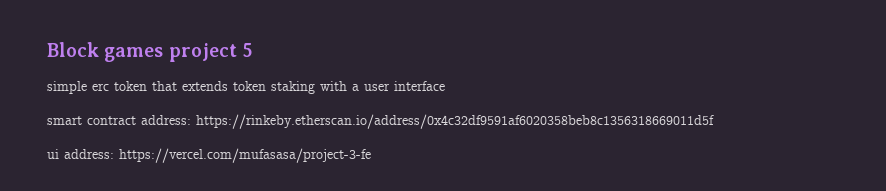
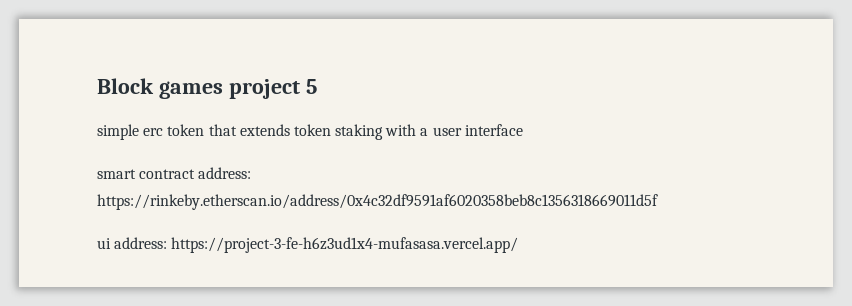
- ui address: https://vercel.com/mufasasa/project-3-fe
+ ui address: https://project-3-fe-h6z3ud1x4-mufasasa.vercel.app/

